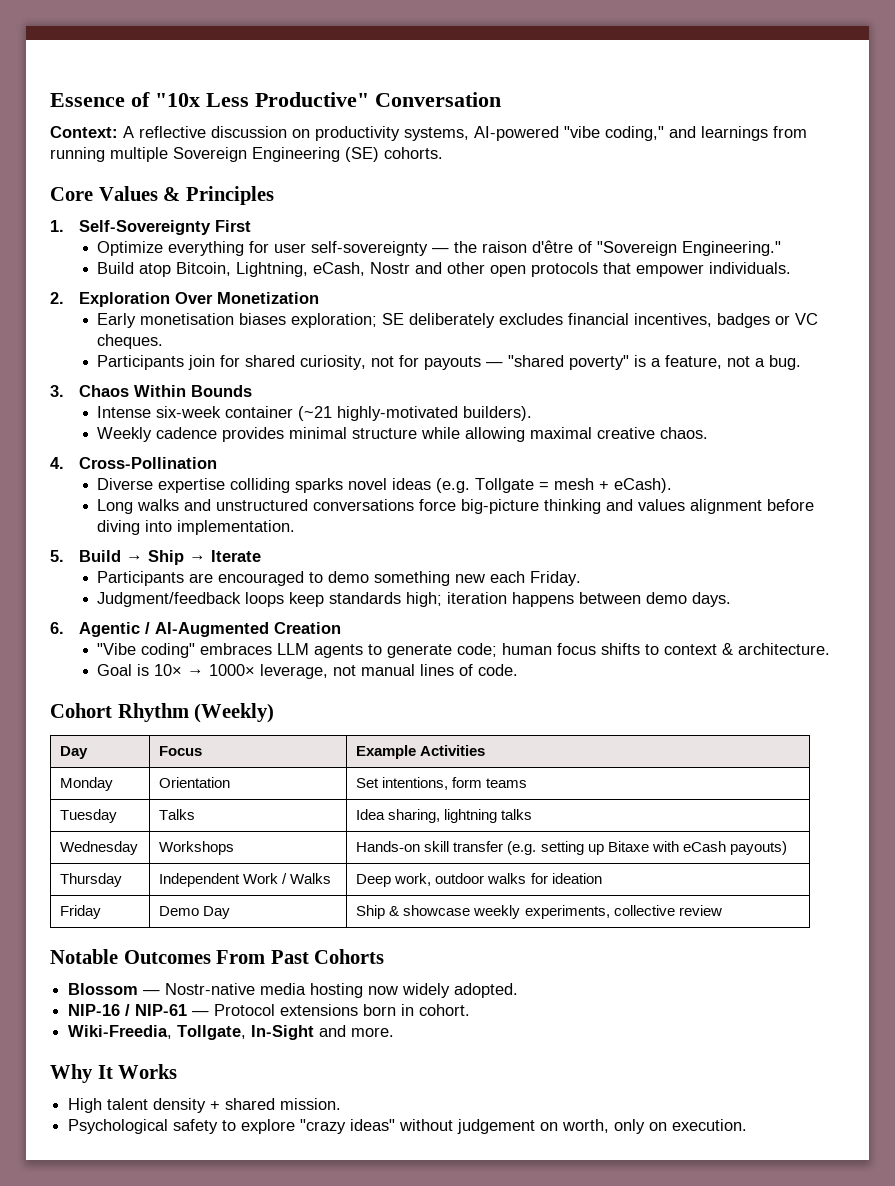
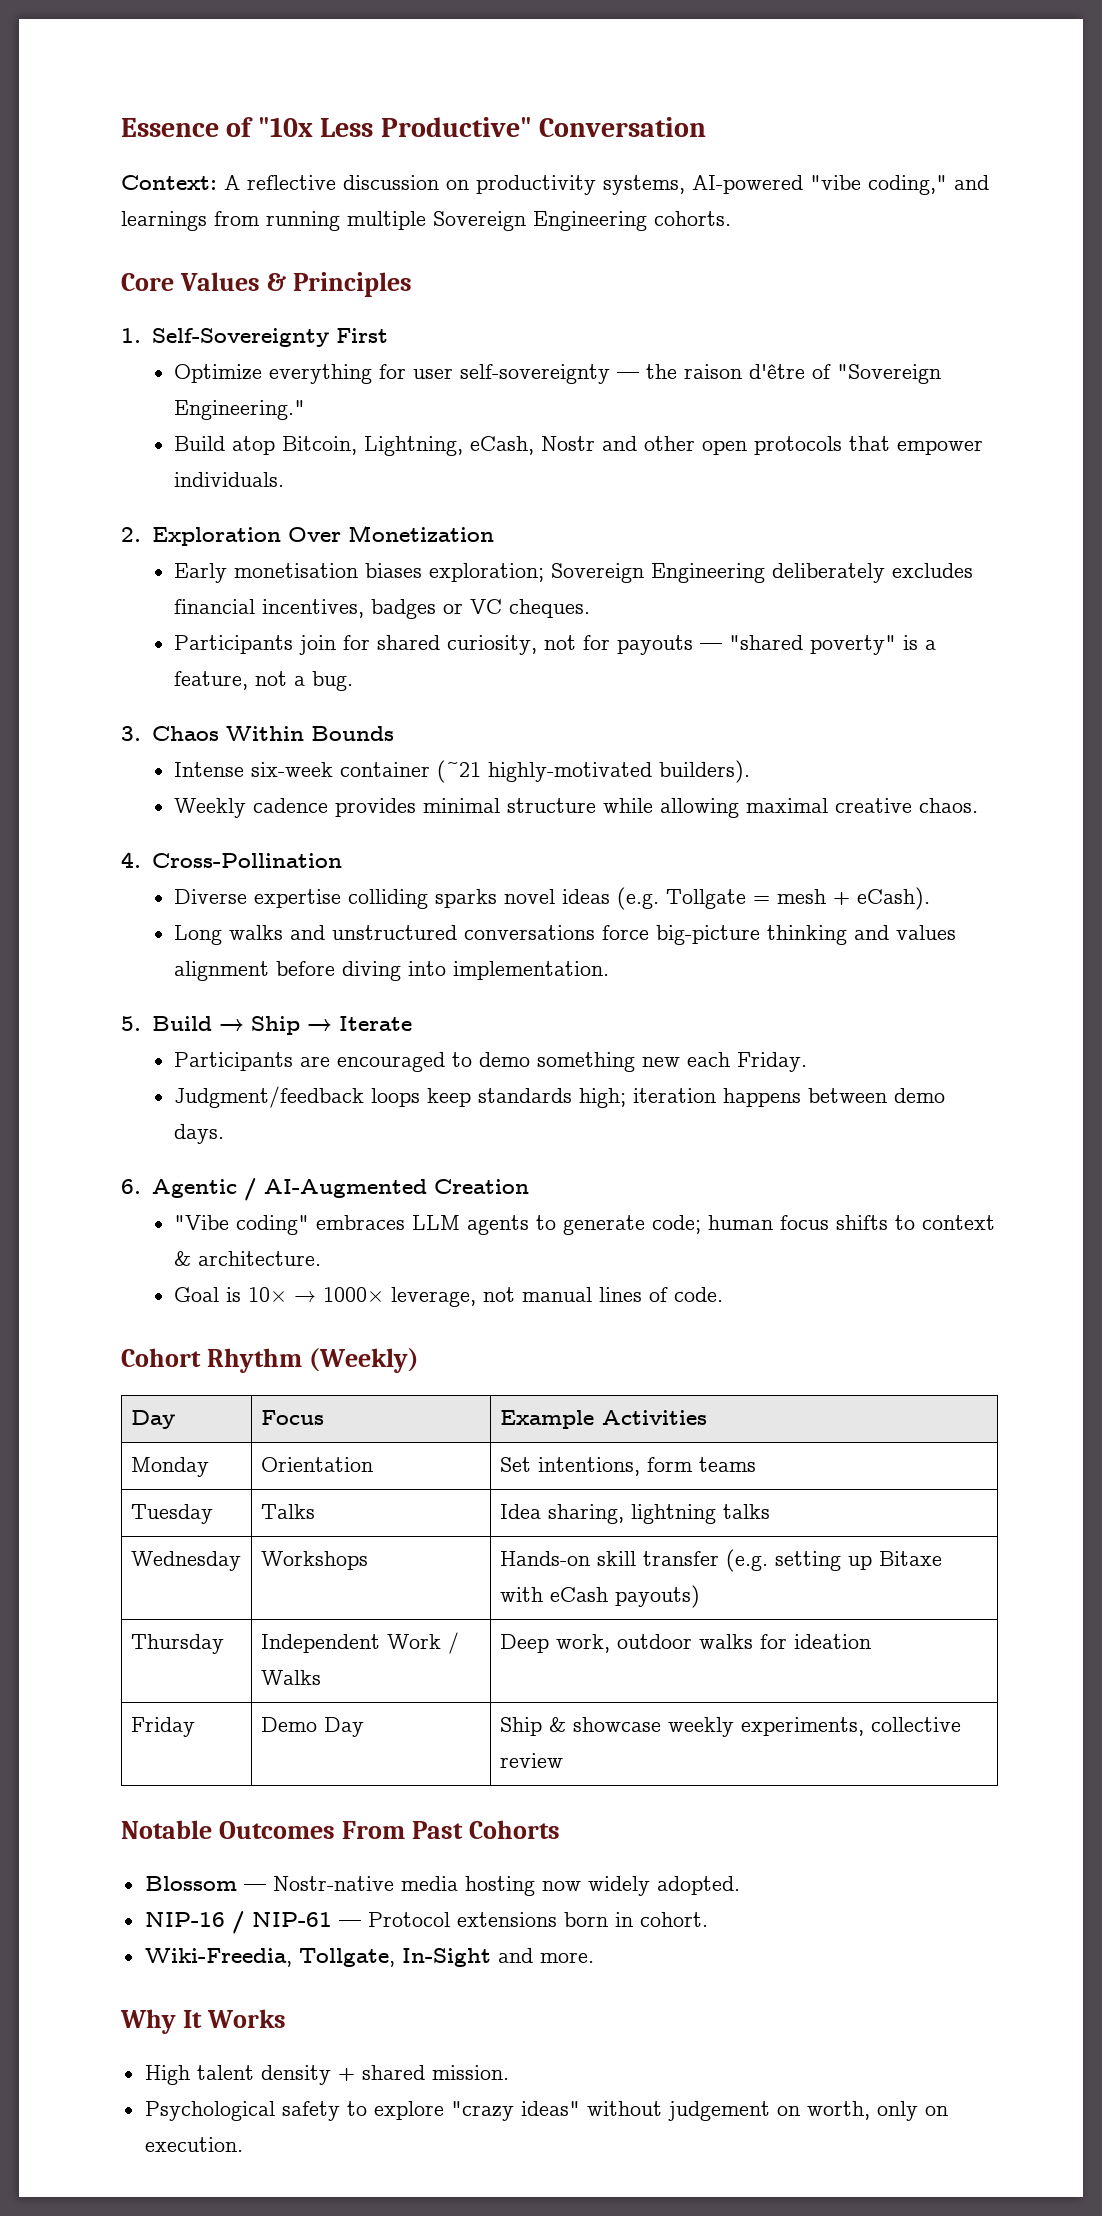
- Context: A reflective discussion on productivity systems, AI-powered "vibe coding," and learnings from running multiple Sovereign Engineering (SE) cohorts.
+ Context: A reflective discussion on productivity systems, AI-powered "vibe coding," and learnings from running multiple Sovereign Engineering cohorts.
- Early monetisation biases exploration; SE deliberately excludes financial incentives, badges or VC cheques.
+ Early monetisation biases exploration; Sovereign Engineering deliberately excludes financial incentives, badges or VC cheques.

